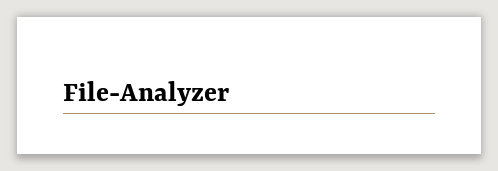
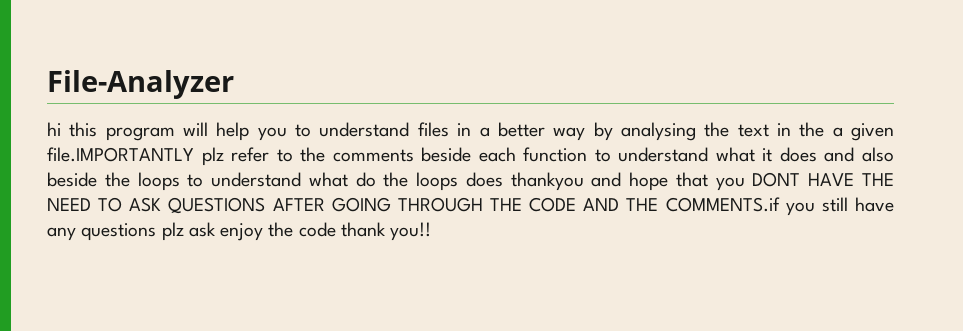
+ hi this program will help you to understand files in a better way by analysing the text in the a given file.IMPORTANTLY plz refer to the comments beside each function to understand what it does and also beside the loops to understand what do the loops does thankyou and hope that you DONT HAVE THE NEED TO ASK QUESTIONS AFTER GOING THROUGH THE CODE AND THE COMMENTS.if you still have any questions plz ask enjoy the code thank you!!

